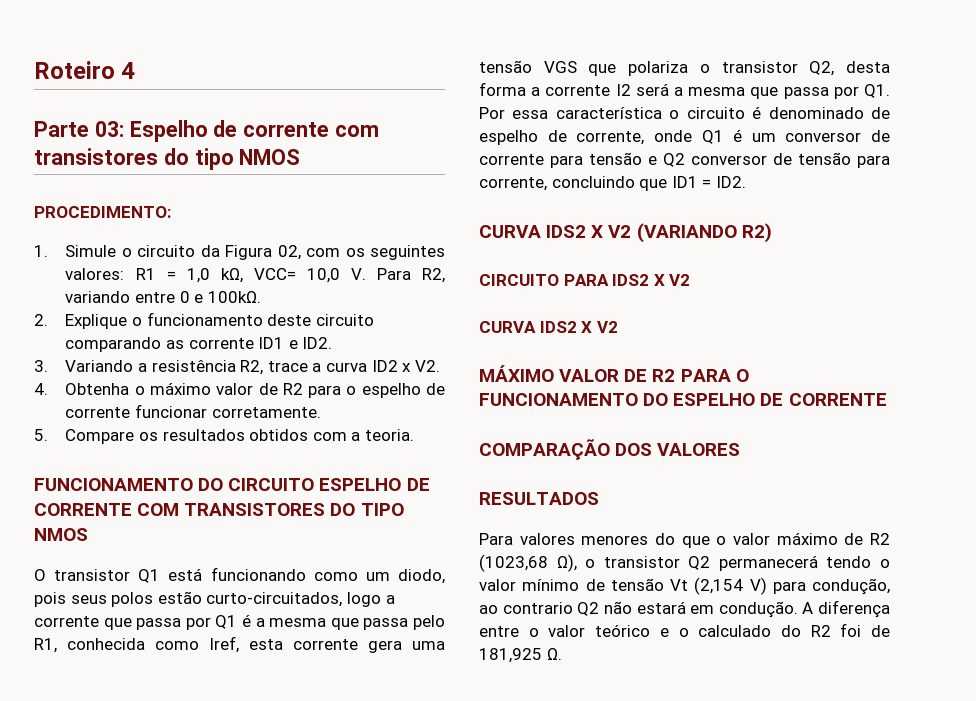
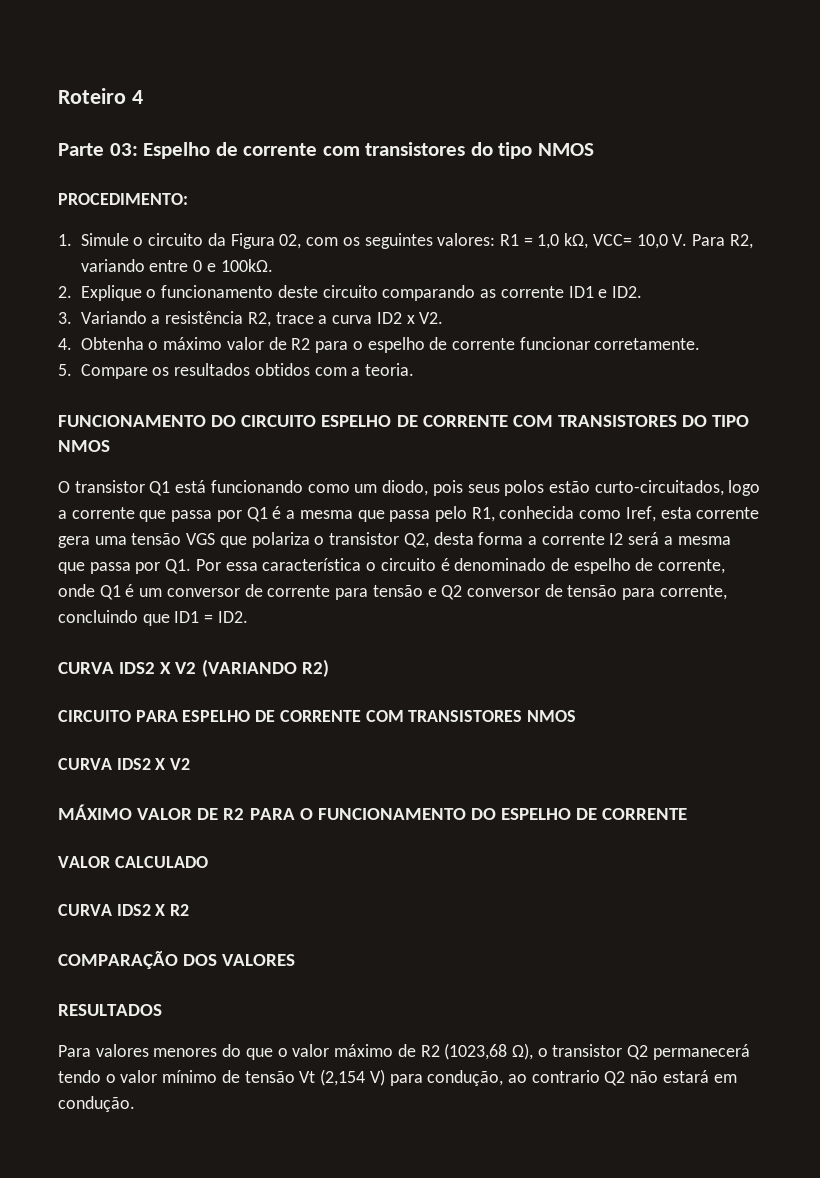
- CIRCUITO PARA IDS2 X V2
+ CIRCUITO PARA ESPELHO DE CORRENTE COM TRANSISTORES NMOS
+ VALOR CALCULADO
+ CURVA IDS2 X R2
- A diferença entre o valor teórico e o calculado do R2 foi de 181,925 Ω.

